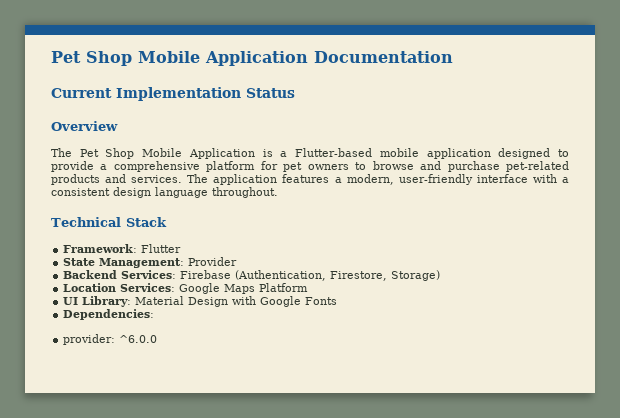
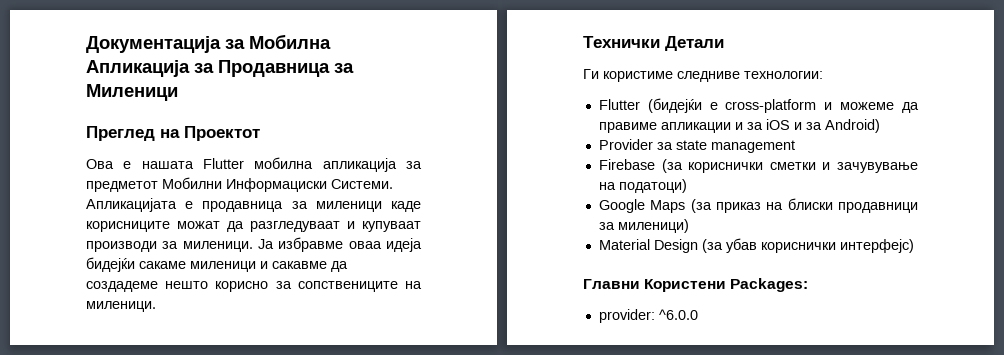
- Pet Shop Mobile Application Documentation
- Current Implementation Status
- Overview
- The Pet Shop Mobile Application is a Flutter-based mobile application designed to provide a comprehensive platform for pet owners to browse and purchase pet-related products and services. The application features a modern, user-friendly interface with a consistent design language throughout.
- Technical Stack
- Framework: Flutter
- State Management: Provider
- Backend Services: Firebase (Authentication, Firestore, Storage)
- Location Services: Google Maps Platform
- UI Library: Material Design with Google Fonts
- Dependencies:
+ Документација за Мобилна Апликација за Продавница за Миленици
+ Преглед на Проектот
+ Ова е нашата Flutter мобилна апликација за предметот Мобилни Информациски Системи. Апликацијата е продавница за миленици каде корисниците можат да разгледуваат и купуваат производи за миленици. Ја избравме оваа идеја бидејќи сакаме миленици и сакавме да создадеме нешто корисно за сопствениците на миленици.
+ Технички Детали
+ Ги користиме следниве технологии:
+ Flutter (бидејќи е cross-platform и можеме да правиме апликации и за iOS и за Android)
+ Provider за state management
+ Firebase (за кориснички сметки и зачувување на податоци)
+ Google Maps (за приказ на блиски продавници за миленици)
+ Material Design (за убав кориснички интерфејс)
+ Главни Користени Packages:

